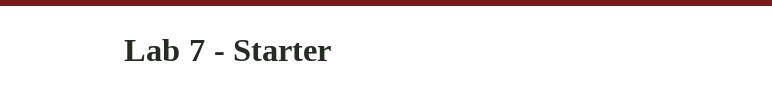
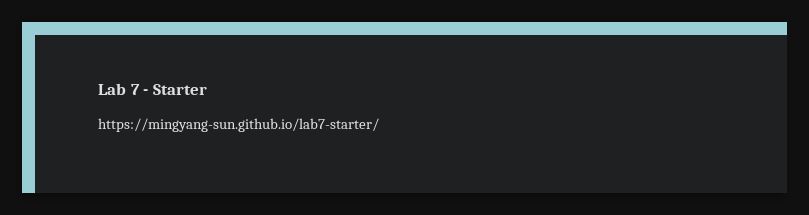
+ https://mingyang-sun.github.io/lab7-starter/

